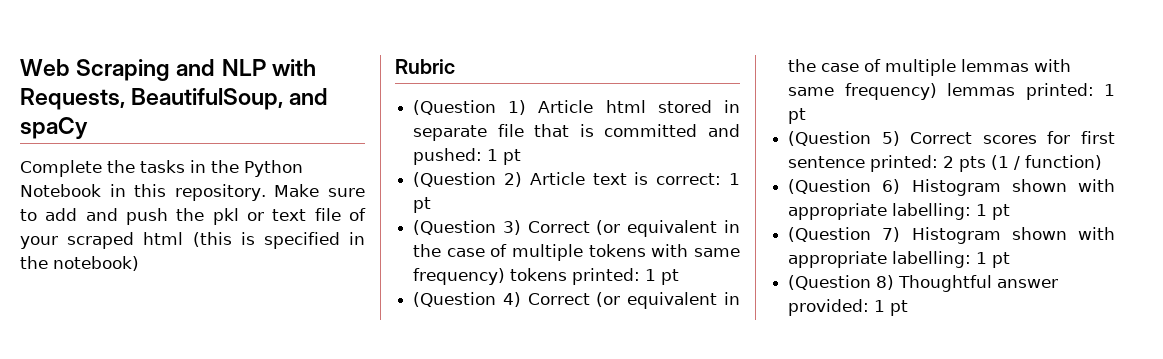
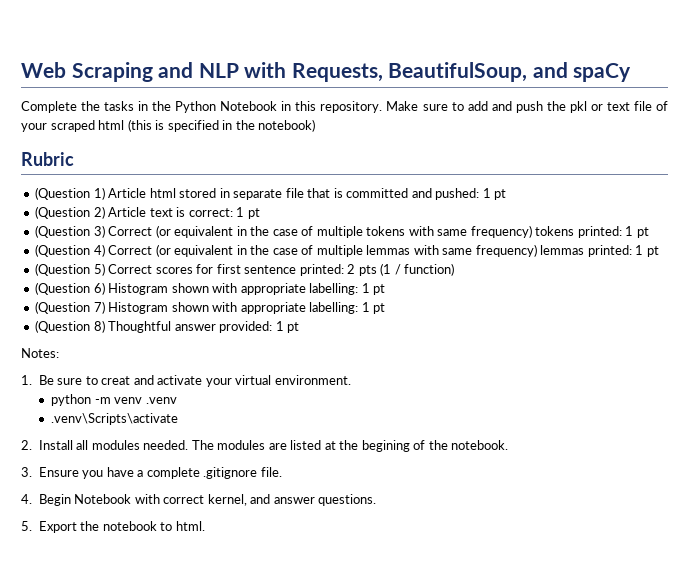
+ Notes:
+ 1. Be sure to creat and activate your virtual environment.
+ python -m venv .venv
+ .venv\Scripts\activate
+ 2. Install all modules needed. The modules are listed at the begining of the notebook.
+ 3. Ensure you have a complete .gitignore file.
+ 4. Begin Notebook with correct kernel, and answer questions.
+ 5. Export the notebook to html.

